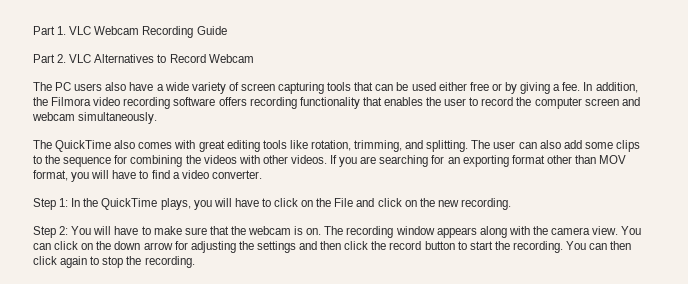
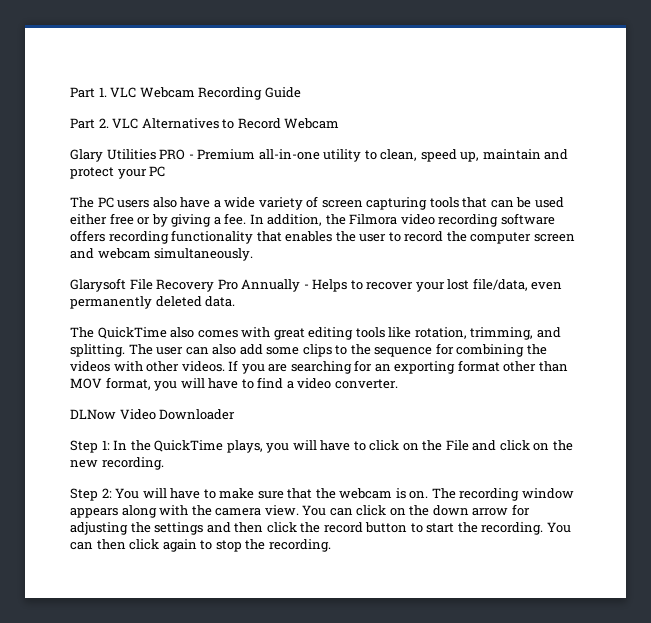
+ Glary Utilities PRO - Premium all-in-one utility to clean, speed up, maintain and protect your PC
+ Glarysoft File Recovery Pro Annually - Helps to recover your lost file/data, even permanently deleted data.
+ DLNow Video Downloader

